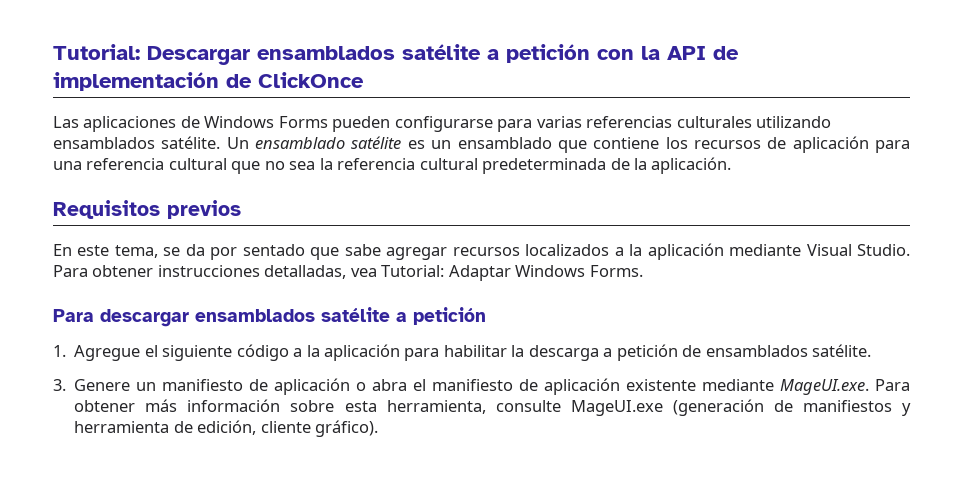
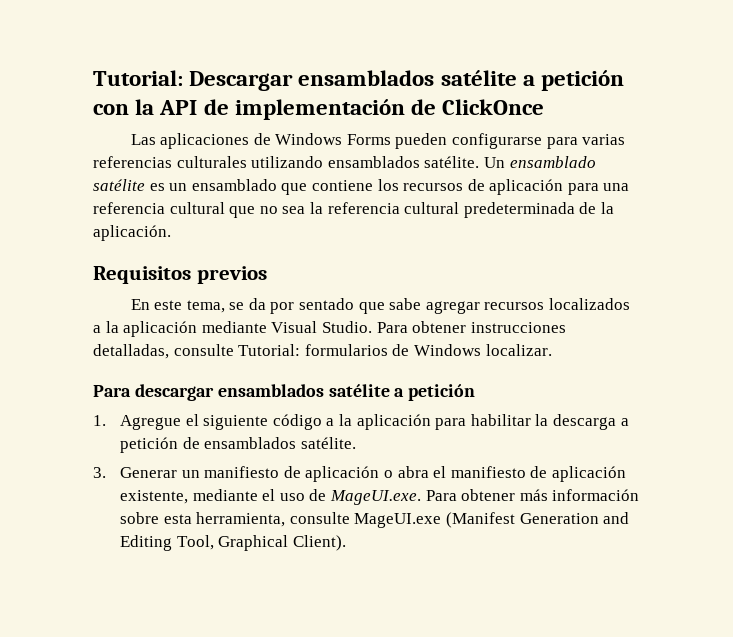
- Para obtener instrucciones detalladas, vea Tutorial: Adaptar Windows Forms.
+ Para obtener instrucciones detalladas, consulte Tutorial: formularios de Windows localizar.
- 3. Genere un manifiesto de aplicación o abra el manifiesto de aplicación existente mediante MageUI.exe. Para obtener más información sobre esta herramienta, consulte MageUI.exe (generación de manifiestos y herramienta de edición, cliente gráfico).
+ 3. Generar un manifiesto de aplicación o abra el manifiesto de aplicación existente, mediante el uso de MageUI.exe. Para obtener más información sobre esta herramienta, consulte MageUI.exe (Manifest Generation and Editing Tool, Graphical Client).

